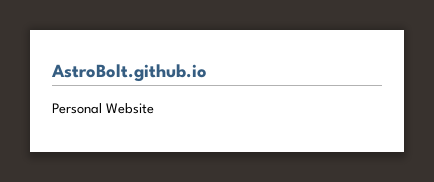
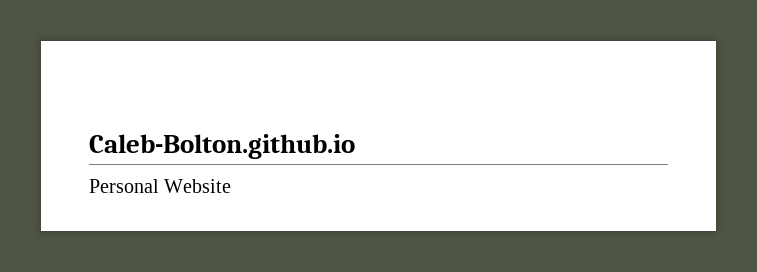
- AstroBolt.github.io
+ Caleb-Bolton.github.io

